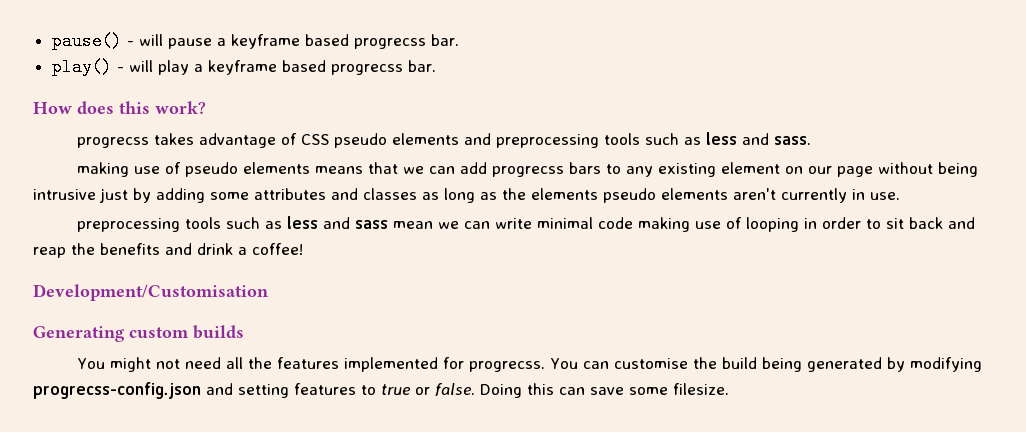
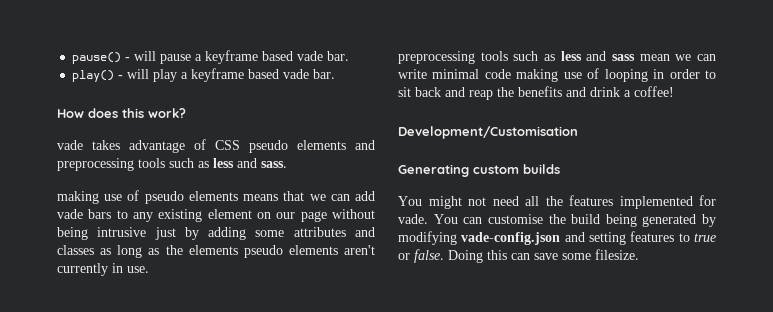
- pause() - will pause a keyframe based progrecss bar.
+ pause() - will pause a keyframe based vade bar.
- play() - will play a keyframe based progrecss bar.
+ play() - will play a keyframe based vade bar.
- progrecss takes advantage of CSS pseudo elements and preprocessing tools such as less and sass.
+ vade takes advantage of CSS pseudo elements and preprocessing tools such as less and sass.
- making use of pseudo elements means that we can add progrecss bars to any existing element on our page without being intrusive just by adding some attributes and classes as long as the elements pseudo elements aren't currently in use.
+ making use of pseudo elements means that we can add vade bars to any existing element on our page without being intrusive just by adding some attributes and classes as long as the elements pseudo elements aren't currently in use.
- You might not need all the features implemented for progrecss.
+ You might not need all the features implemented for vade.
- You can customise the build being generated by modifying progrecss-config.json and setting features to true or false.
+ You can customise the build being generated by modifying vade-config.json and setting features to true or false.

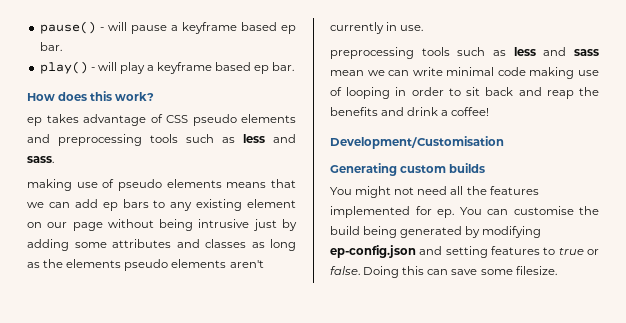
- pause() - will pause a keyframe based vade bar.
+ pause() - will pause a keyframe based ep bar.
- play() - will play a keyframe based vade bar.
+ play() - will play a keyframe based ep bar.
- vade takes advantage of CSS pseudo elements and preprocessing tools such as less and sass.
+ ep takes advantage of CSS pseudo elements and preprocessing tools such as less and sass.
- making use of pseudo elements means that we can add vade bars to any existing element on our page without being intrusive just by adding some attributes and classes as long as the elements pseudo elements aren't currently in use.
+ making use of pseudo elements means that we can add ep bars to any existing element on our page without being intrusive just by adding some attributes and classes as long as the elements pseudo elements aren't currently in use.
- You might not need all the features implemented for vade.
+ You might not need all the features implemented for ep.
- You can customise the build being generated by modifying vade-config.json and setting features to true or false.
+ You can customise the build being generated by modifying ep-config.json and setting features to true or false.

